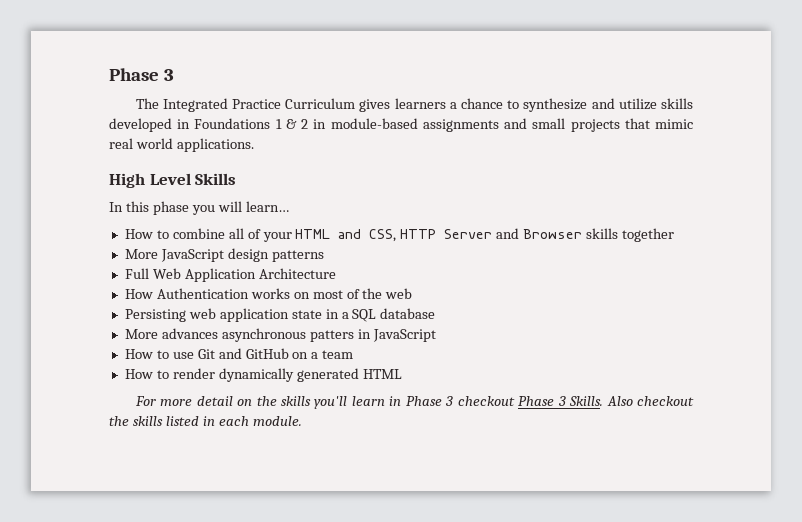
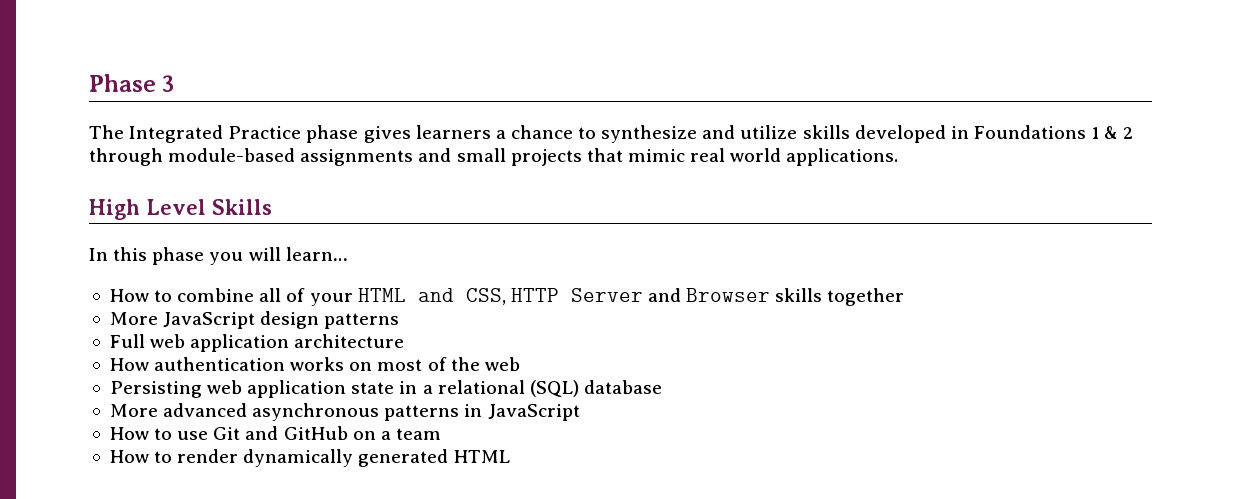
- The Integrated Practice Curriculum gives learners a chance to synthesize and utilize skills developed in Foundations 1 & 2 in module-based assignments and small projects that mimic real world applications.
+ The Integrated Practice phase gives learners a chance to synthesize and utilize skills developed in Foundations 1 & 2 through module-based assignments and small projects that mimic real world applications.
- Full Web Application Architecture
- How Authentication works on most of the web
+ Full web application architecture
+ How authentication works on most of the web
- Persisting web application state in a SQL database
+ Persisting web application state in a relational (SQL) database
- More advances asynchronous patters in JavaScript
+ More advanced asynchronous patterns in JavaScript
- For more detail on the skills you'll learn in Phase 3 checkout Phase 3 Skills. Also checkout the skills listed in each module.

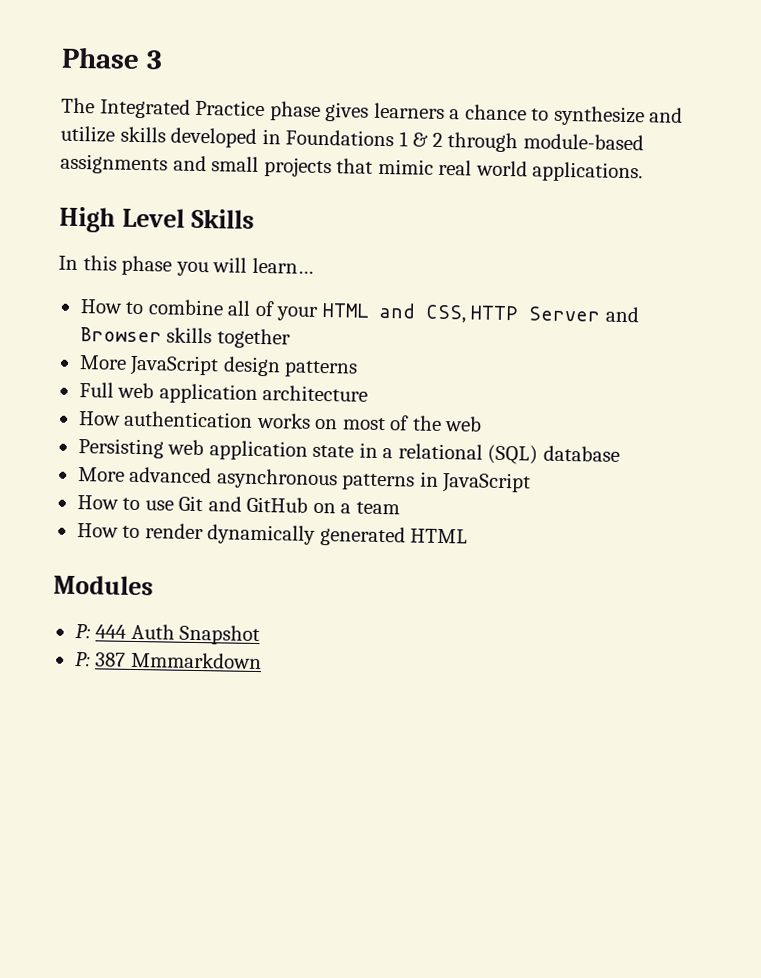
+ Modules
+ P: 444 Auth Snapshot
+ P: 387 Mmmarkdown

